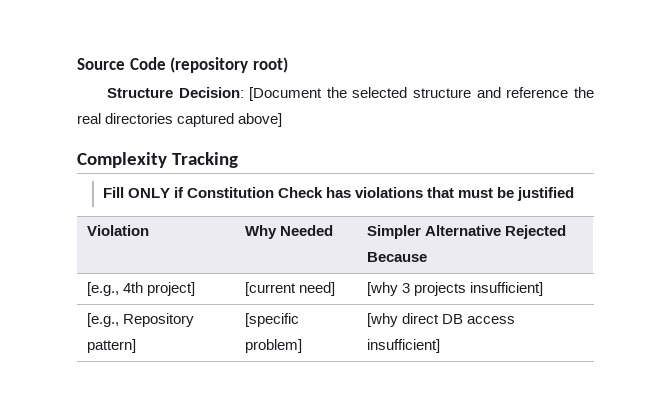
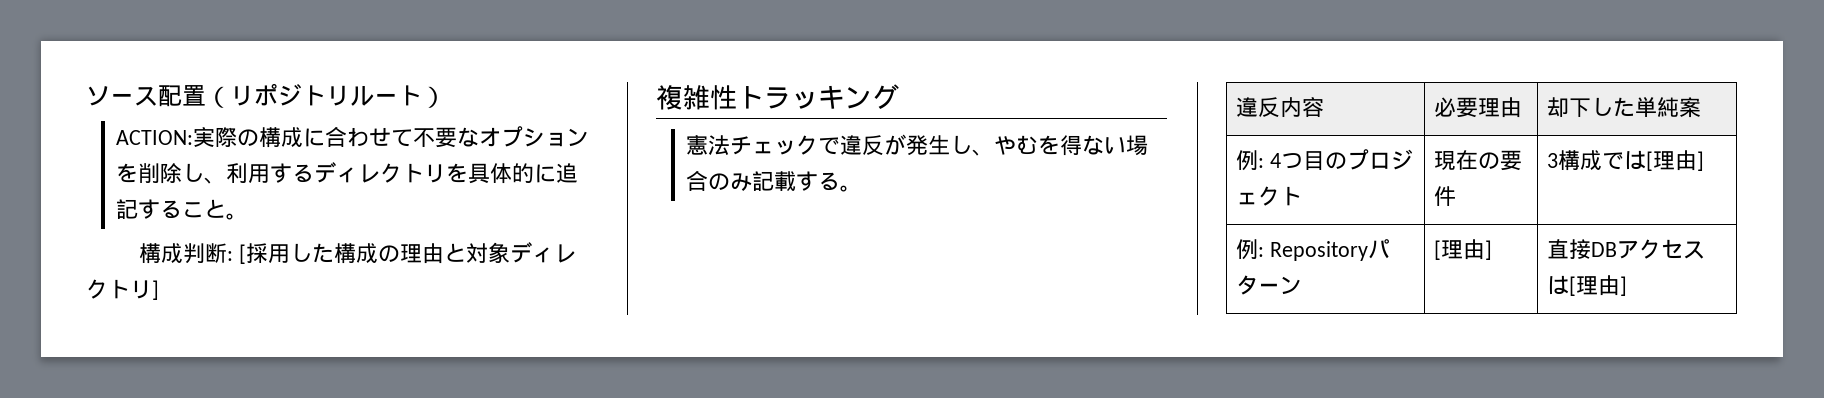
- Source Code (repository root)
- Structure Decision: [Document the selected structure and reference the real directories captured above]
- Complexity Tracking
- Fill ONLY if Constitution Check has violations that must be justified
- Violation | Why Needed | Simpler Alternative Rejected Because
- [e.g., 4th project] | [current need] | [why 3 projects insufficient]
- [e.g., Repository pattern] | [specific problem] | [why direct DB access insufficient]
+ ソース配置（リポジトリルート）
+ ACTION:実際の構成に合わせて不要なオプションを削除し、利用するディレクトリを具体的に追記すること。
+ 構成判断: [採用した構成の理由と対象ディレクトリ]
+ 複雑性トラッキング
+ 憲法チェックで違反が発生し、やむを得ない場合のみ記載する。
+ 違反内容 | 必要理由 | 却下した単純案
+ 例: 4つ目のプロジェクト | 現在の要件 | 3構成では[理由]
+ 例: Repositoryパターン | [理由] | 直接DBアクセスは[理由]

